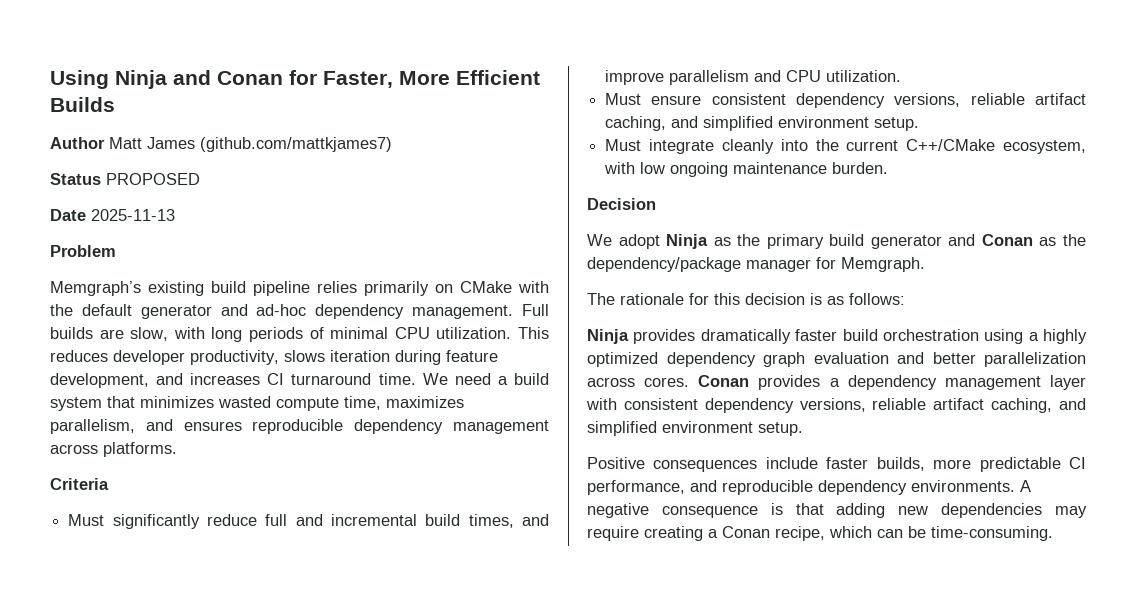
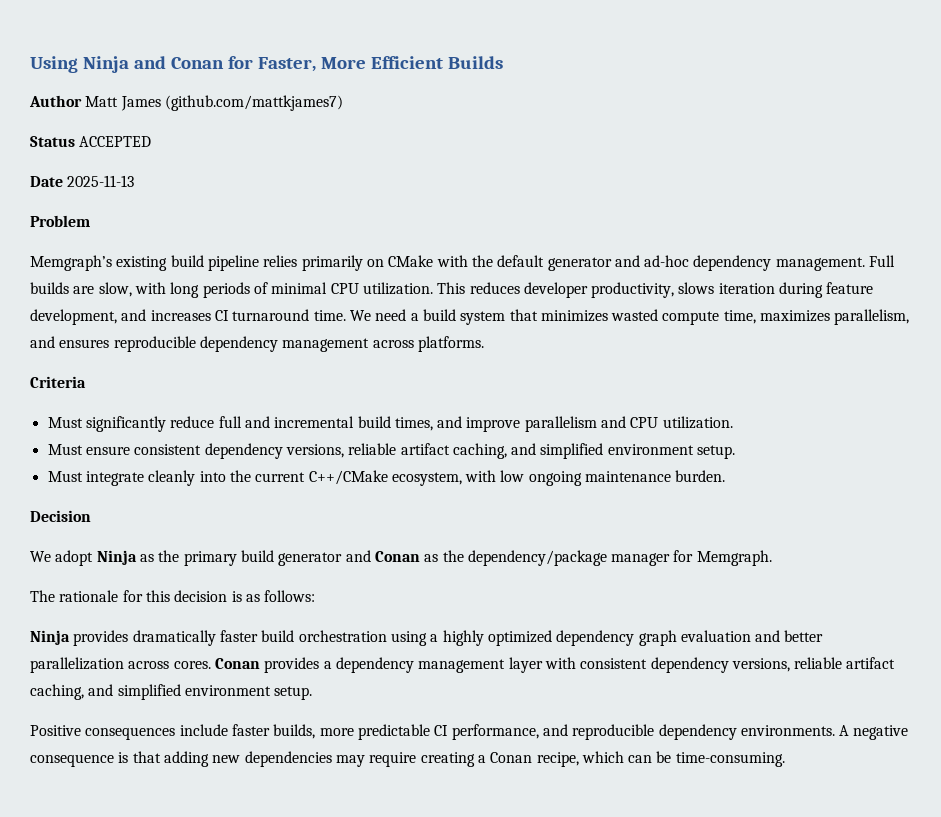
- Status PROPOSED
+ Status ACCEPTED

